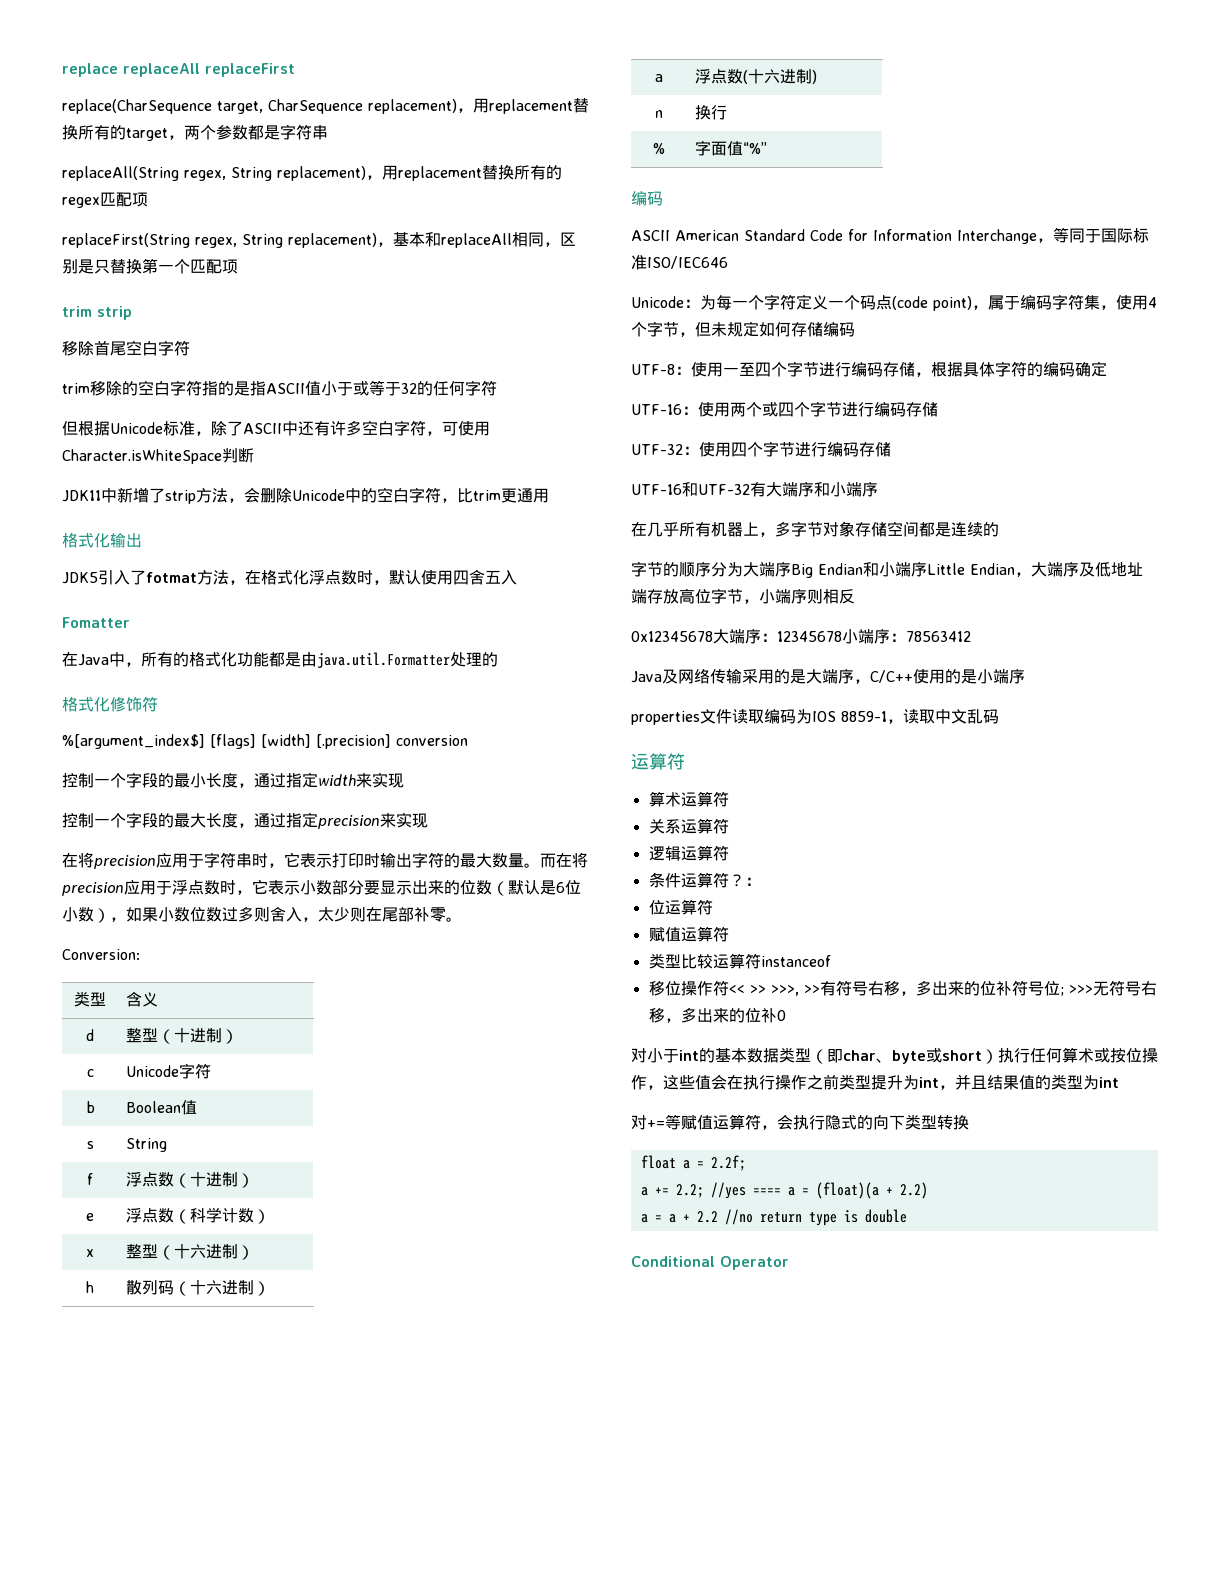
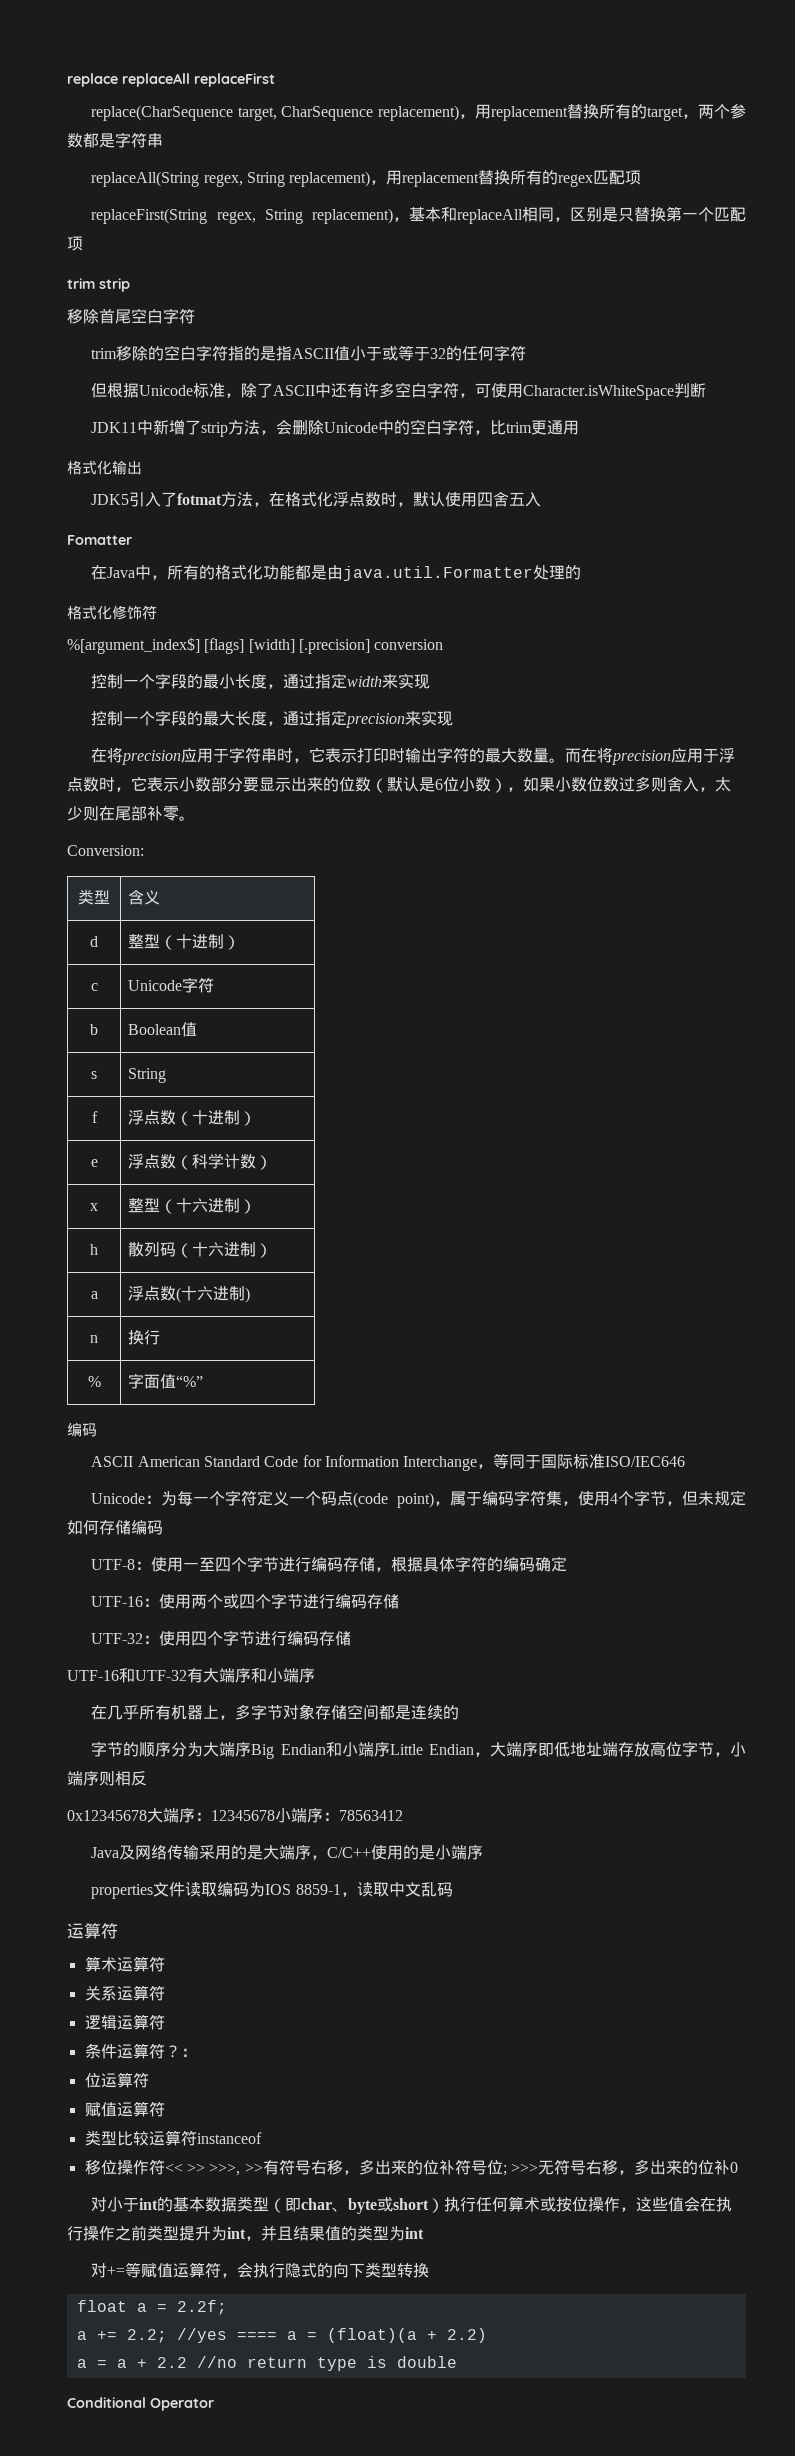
- 字节的顺序分为大端序Big Endian和小端序Little Endian，大端序及低地址端存放高位字节，小端序则相反
+ 字节的顺序分为大端序Big Endian和小端序Little Endian，大端序即低地址端存放高位字节，小端序则相反

